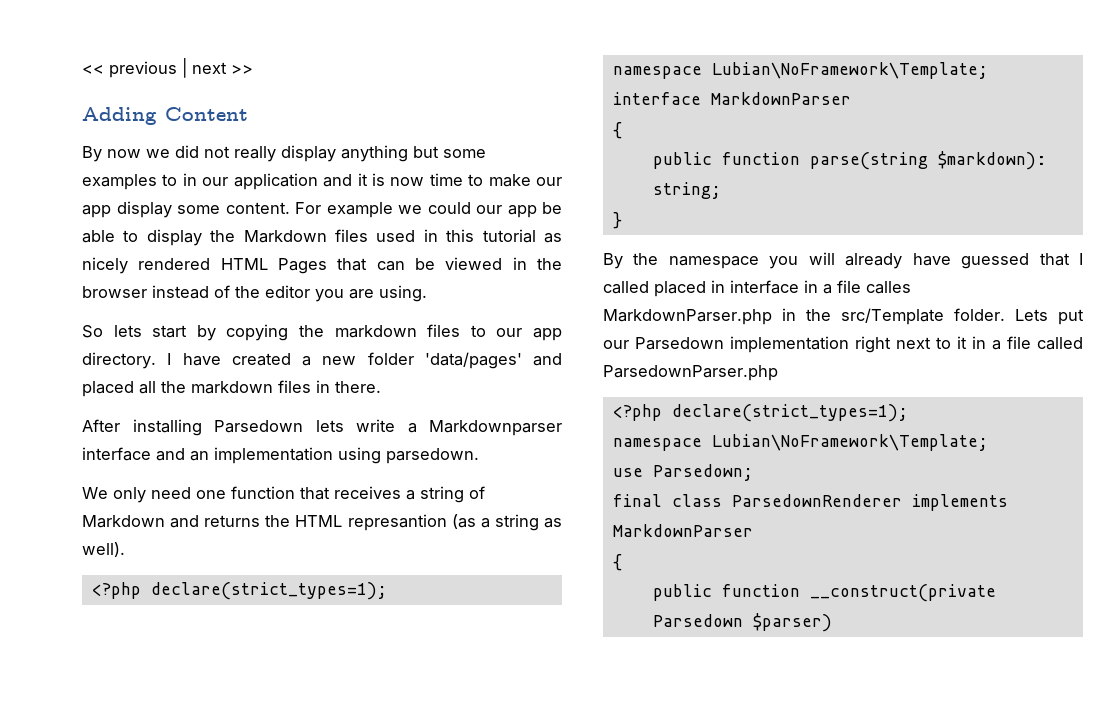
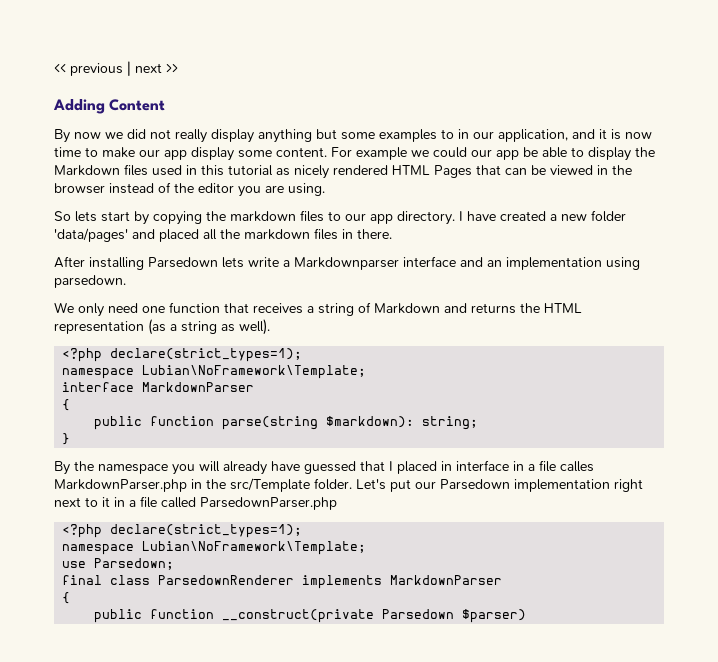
- By now we did not really display anything but some examples to in our application and it is now time to make our app display some content.
+ By now we did not really display anything but some examples to in our application, and it is now time to make our app display some content.
- We only need one function that receives a string of Markdown and returns the HTML represantion (as a string as well).
+ We only need one function that receives a string of Markdown and returns the HTML representation (as a string as well).
- By the namespace you will already have guessed that I called placed in interface in a file calles MarkdownParser.php in the src/Template folder.
+ By the namespace you will already have guessed that I placed in interface in a file calles MarkdownParser.php in the src/Template folder.
- Lets put our Parsedown implementation right next to it in a file called ParsedownParser.php
+ Let's put our Parsedown implementation right next to it in a file called ParsedownParser.php

